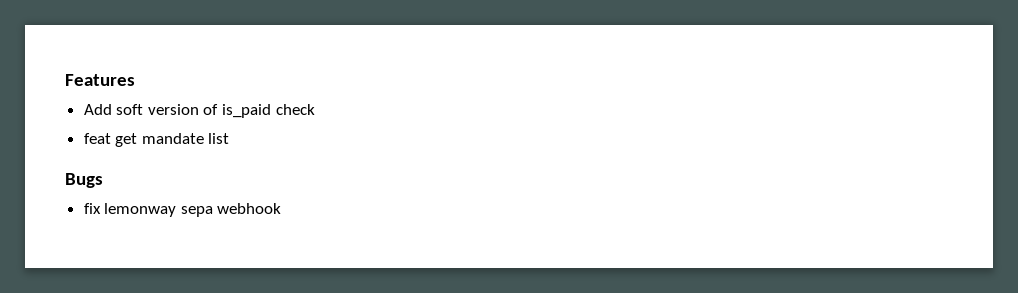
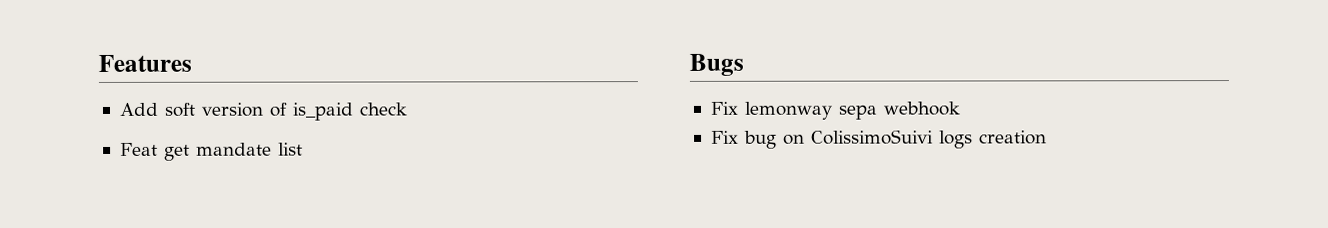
- feat get mandate list
+ Feat get mandate list
- fix lemonway sepa webhook
+ Fix lemonway sepa webhook
+ Fix bug on ColissimoSuivi logs creation

